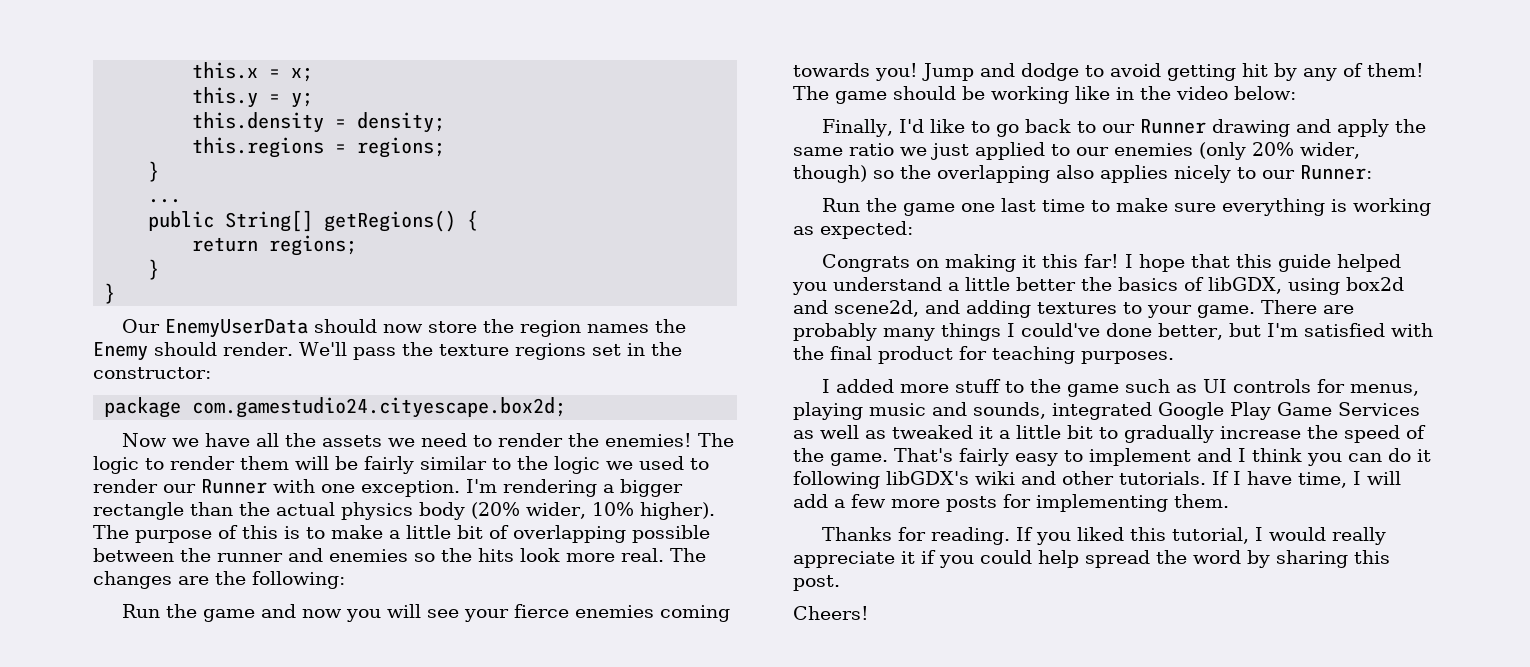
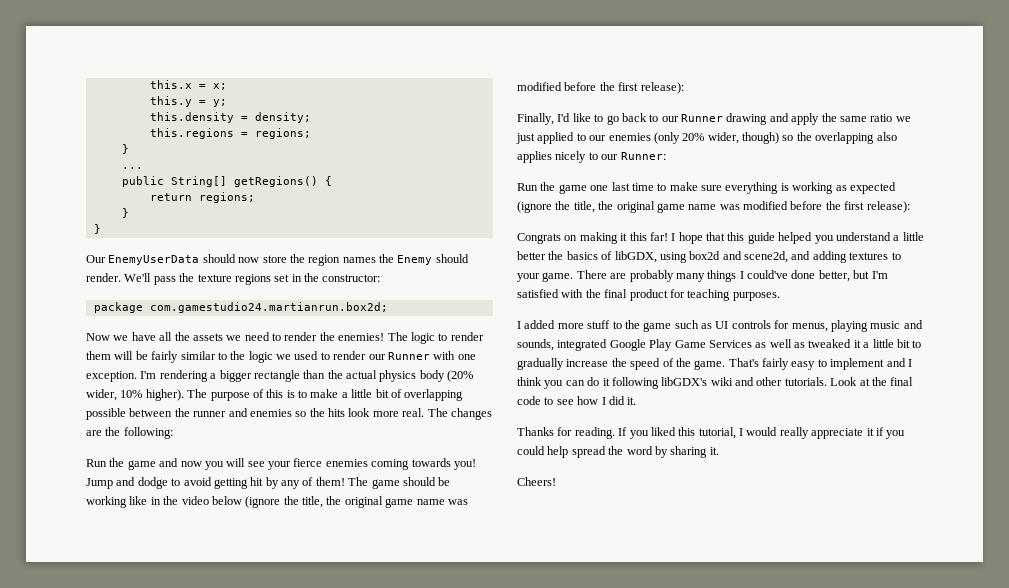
- package com.gamestudio24.cityescape.box2d;
+ package com.gamestudio24.martianrun.box2d;
- The game should be working like in the video below:
+ The game should be working like in the video below (ignore the title, the original game name was modified before the first release):
- Run the game one last time to make sure everything is working as expected:
+ Run the game one last time to make sure everything is working as expected (ignore the title, the original game name was modified before the first release):
- If I have time, I will add a few more posts for implementing them.
+ Look at the final code to see how I did it.
- If you liked this tutorial, I would really appreciate it if you could help spread the word by sharing this post.
+ If you liked this tutorial, I would really appreciate it if you could help spread the word by sharing it.

